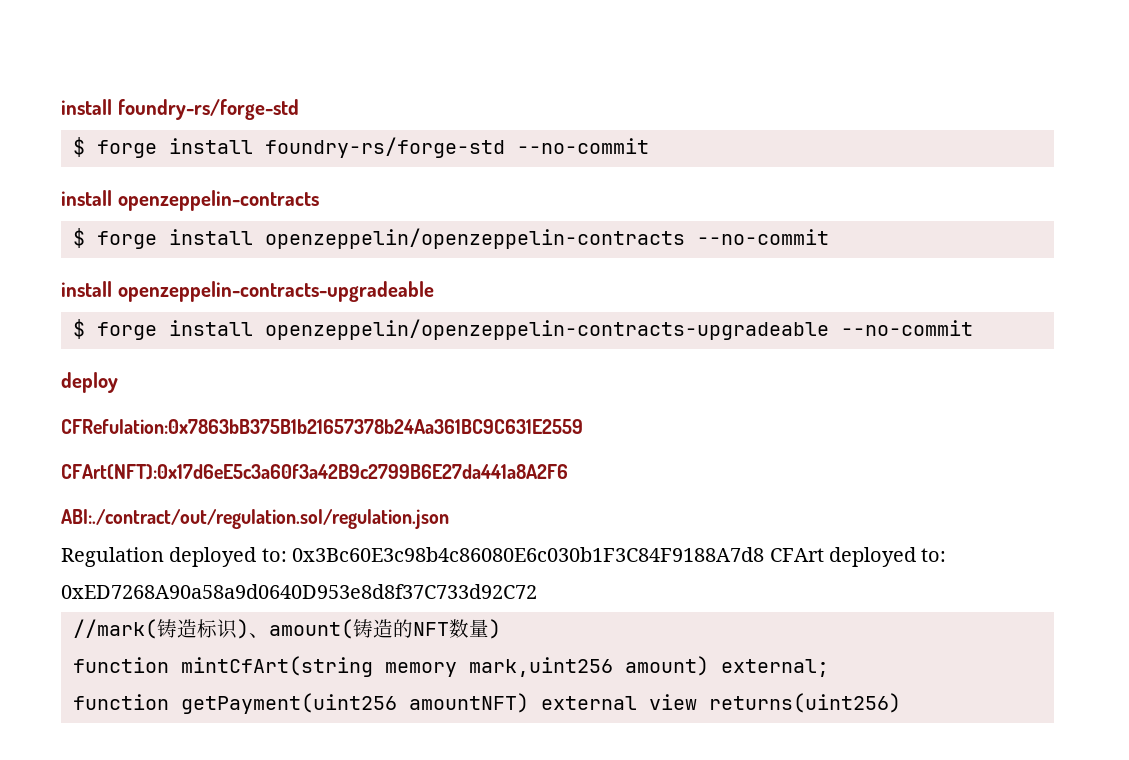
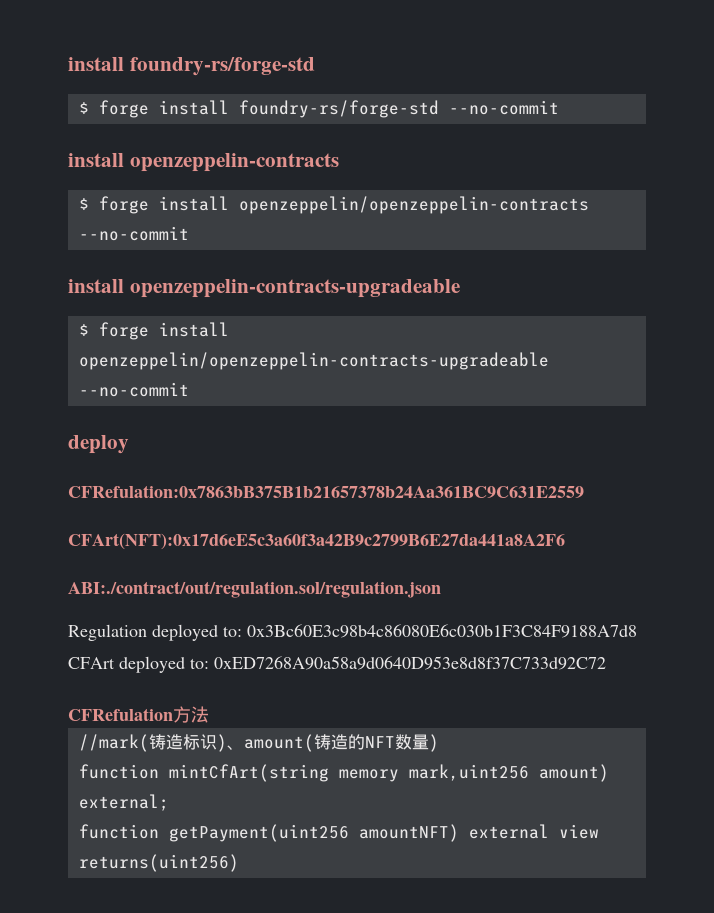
+ CFRefulation方法

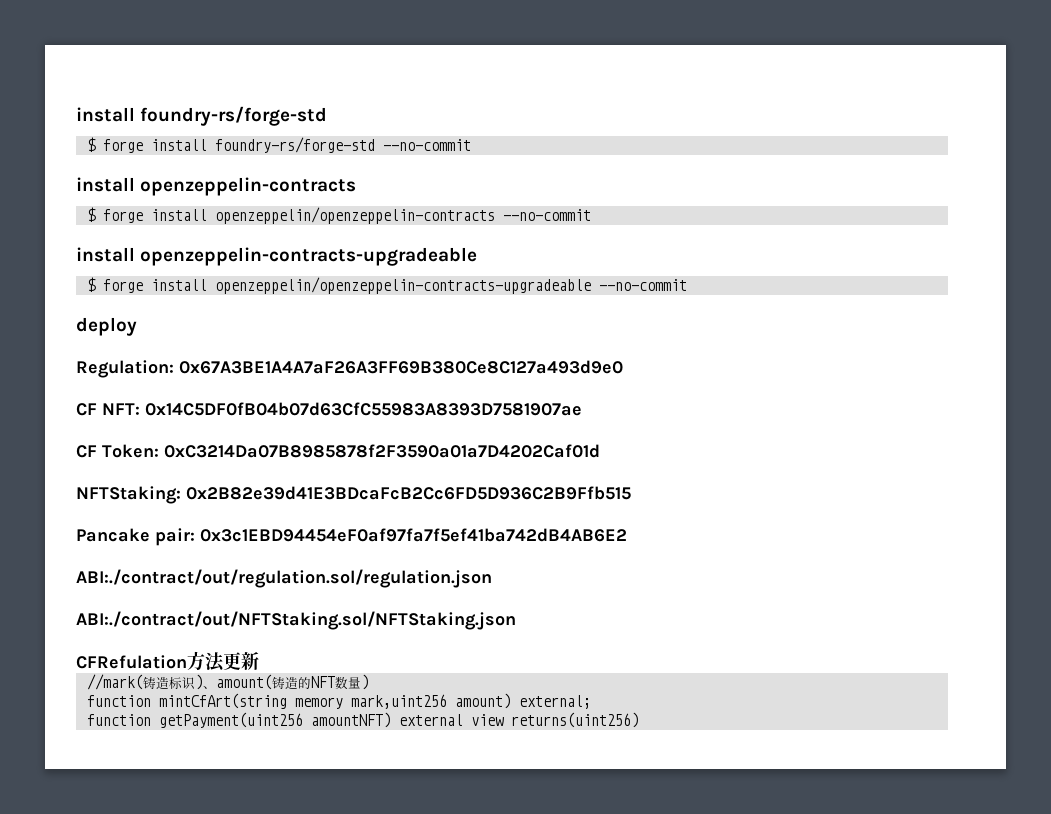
- CFRefulation:0x7863bB375B1b21657378b24Aa361BC9C631E2559
- CFArt(NFT):0x17d6eE5c3a60f3a42B9c2799B6E27da441a8A2F6
+ Regulation: 0x67A3BE1A4A7aF26A3FF69B380Ce8C127a493d9e0
+ CF NFT: 0x14C5DF0fB04b07d63CfC55983A8393D7581907ae
+ CF Token: 0xC3214Da07B8985878f2F3590a01a7D4202Caf01d
+ NFTStaking: 0x2B82e39d41E3BDcaFcB2Cc6FD5D936C2B9Ffb515
+ Pancake pair: 0x3c1EBD94454eF0af97fa7f5ef41ba742dB4AB6E2
  ABI:./contract/out/regulation.sol/regulation.json
- Regulation deployed to: 0x3Bc60E3c98b4c86080E6c030b1F3C84F9188A7d8 CFArt deployed to: 0xED7268A90a58a9d0640D953e8d8f37C733d92C72
+ ABI:./contract/out/NFTStaking.sol/NFTStaking.json
- CFRefulation方法
+ CFRefulation方法更新

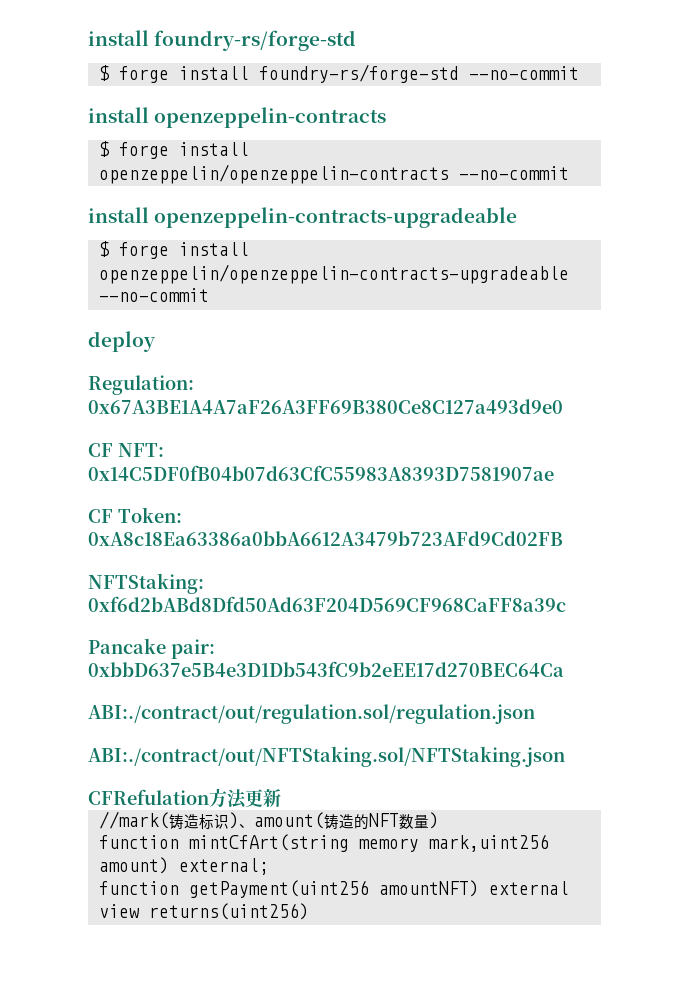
- CF Token: 0xC3214Da07B8985878f2F3590a01a7D4202Caf01d
+ CF Token: 0xA8c18Ea63386a0bbA6612A3479b723AFd9Cd02FB
- NFTStaking: 0x2B82e39d41E3BDcaFcB2Cc6FD5D936C2B9Ffb515
+ NFTStaking: 0xf6d2bABd8Dfd50Ad63F204D569CF968CaFF8a39c
- Pancake pair: 0x3c1EBD94454eF0af97fa7f5ef41ba742dB4AB6E2
+ Pancake pair: 0xbbD637e5B4e3D1Db543fC9b2eEE17d270BEC64Ca

